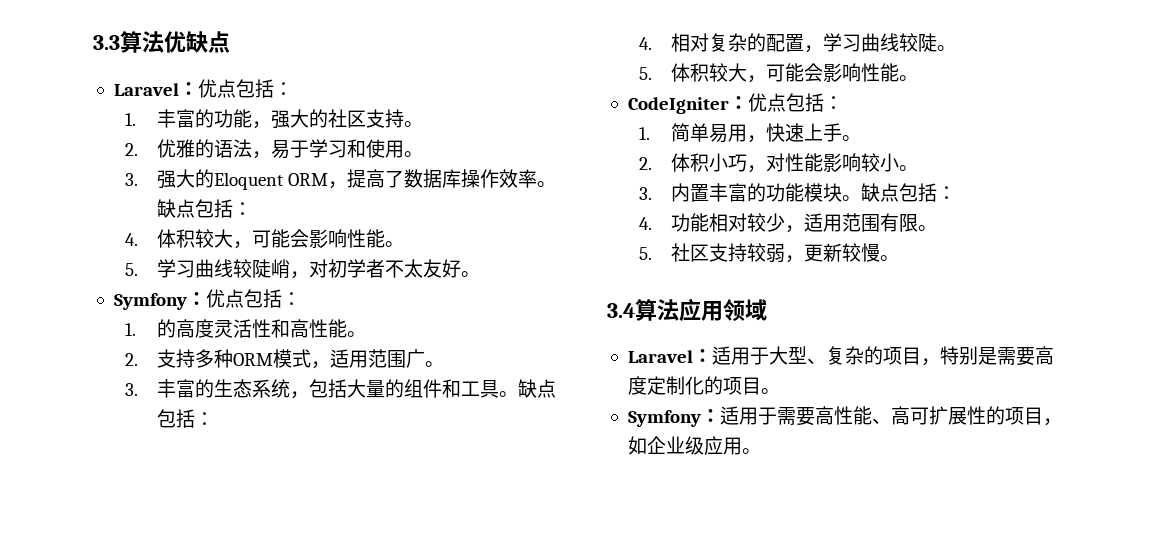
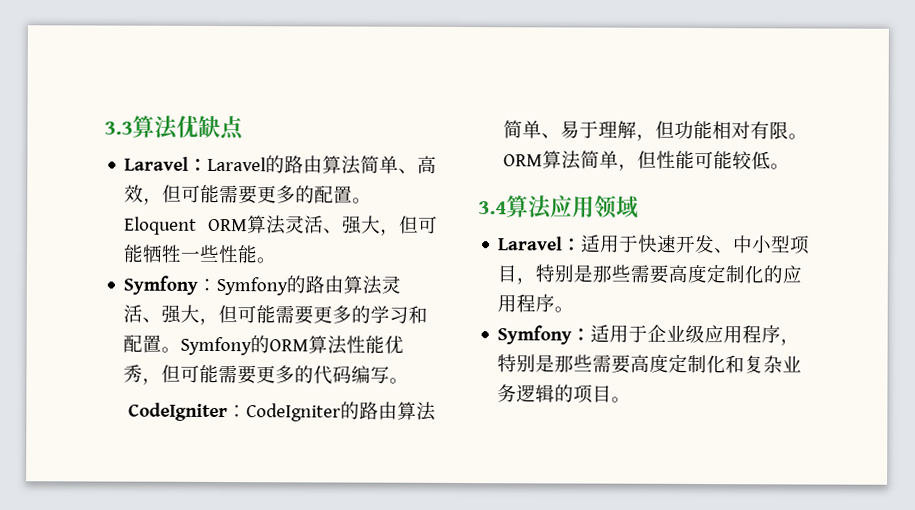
- Laravel：优点包括：
- 1.丰富的功能，强大的社区支持。
- 2.优雅的语法，易于学习和使用。
- 3.强大的Eloquent ORM，提高了数据库操作效率。缺点包括：
- 4.体积较大，可能会影响性能。
- 5.学习曲线较陡峭，对初学者不太友好。
- Symfony：优点包括：
- 1.的高度灵活性和高性能。
- 2.支持多种ORM模式，适用范围广。
- 3.丰富的生态系统，包括大量的组件和工具。缺点包括：
- 4.相对复杂的配置，学习曲线较陡。
- 5.体积较大，可能会影响性能。
- CodeIgniter：优点包括：
- 1.简单易用，快速上手。
- 2.体积小巧，对性能影响较小。
- 3.内置丰富的功能模块。缺点包括：
- 4.功能相对较少，适用范围有限。
- 5.社区支持较弱，更新较慢。
+ Laravel：Laravel的路由算法简单、高效，但可能需要更多的配置。Eloquent ORM算法灵活、强大，但可能牺牲一些性能。
+ Symfony：Symfony的路由算法灵活、强大，但可能需要更多的学习和配置。Symfony的ORM算法性能优秀，但可能需要更多的代码编写。
+ CodeIgniter：CodeIgniter的路由算法简单、易于理解，但功能相对有限。ORM算法简单，但性能可能较低。
- Laravel：适用于大型、复杂的项目，特别是需要高度定制化的项目。
+ Laravel：适用于快速开发、中小型项目，特别是那些需要高度定制化的应用程序。
- Symfony：适用于需要高性能、高可扩展性的项目，如企业级应用。
+ Symfony：适用于企业级应用程序，特别是那些需要高度定制化和复杂业务逻辑的项目。

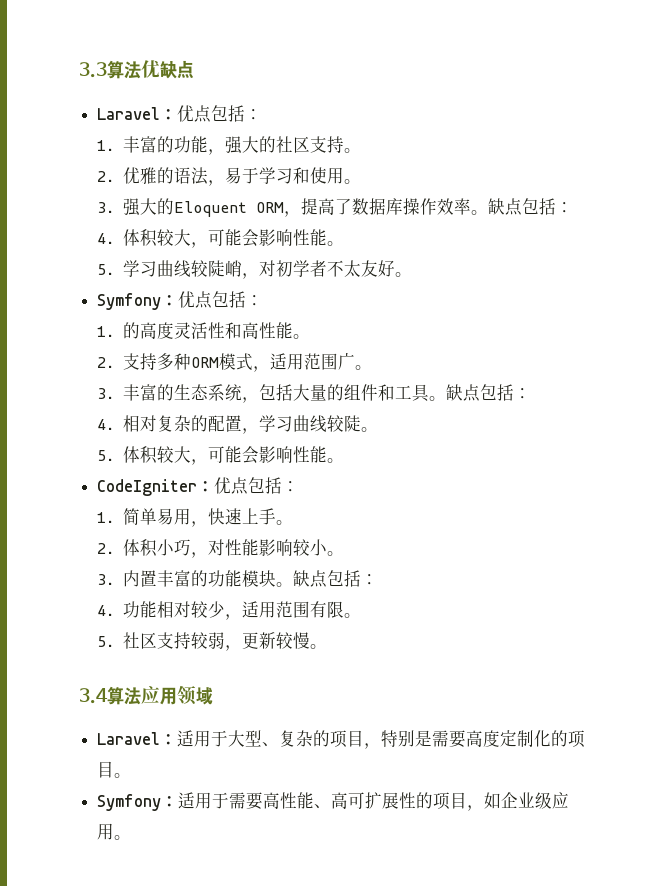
- Laravel：Laravel的路由算法简单、高效，但可能需要更多的配置。Eloquent ORM算法灵活、强大，但可能牺牲一些性能。
- Symfony：Symfony的路由算法灵活、强大，但可能需要更多的学习和配置。Symfony的ORM算法性能优秀，但可能需要更多的代码编写。
- CodeIgniter：CodeIgniter的路由算法简单、易于理解，但功能相对有限。ORM算法简单，但性能可能较低。
+ Laravel：优点包括：
+ 1.丰富的功能，强大的社区支持。
+ 2.优雅的语法，易于学习和使用。
+ 3.强大的Eloquent ORM，提高了数据库操作效率。缺点包括：
+ 4.体积较大，可能会影响性能。
+ 5.学习曲线较陡峭，对初学者不太友好。
+ Symfony：优点包括：
+ 1.的高度灵活性和高性能。
+ 2.支持多种ORM模式，适用范围广。
+ 3.丰富的生态系统，包括大量的组件和工具。缺点包括：
+ 4.相对复杂的配置，学习曲线较陡。
+ 5.体积较大，可能会影响性能。
+ CodeIgniter：优点包括：
+ 1.简单易用，快速上手。
+ 2.体积小巧，对性能影响较小。
+ 3.内置丰富的功能模块。缺点包括：
+ 4.功能相对较少，适用范围有限。
+ 5.社区支持较弱，更新较慢。
- Laravel：适用于快速开发、中小型项目，特别是那些需要高度定制化的应用程序。
+ Laravel：适用于大型、复杂的项目，特别是需要高度定制化的项目。
- Symfony：适用于企业级应用程序，特别是那些需要高度定制化和复杂业务逻辑的项目。
+ Symfony：适用于需要高性能、高可扩展性的项目，如企业级应用。

